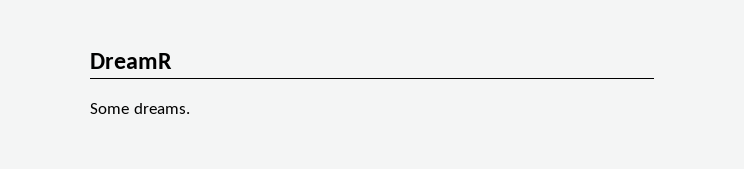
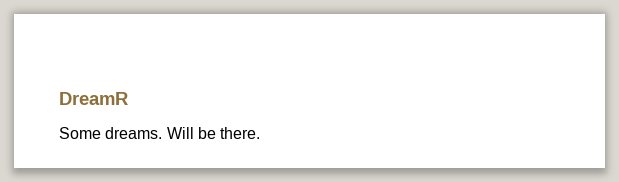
+ Will be there.

